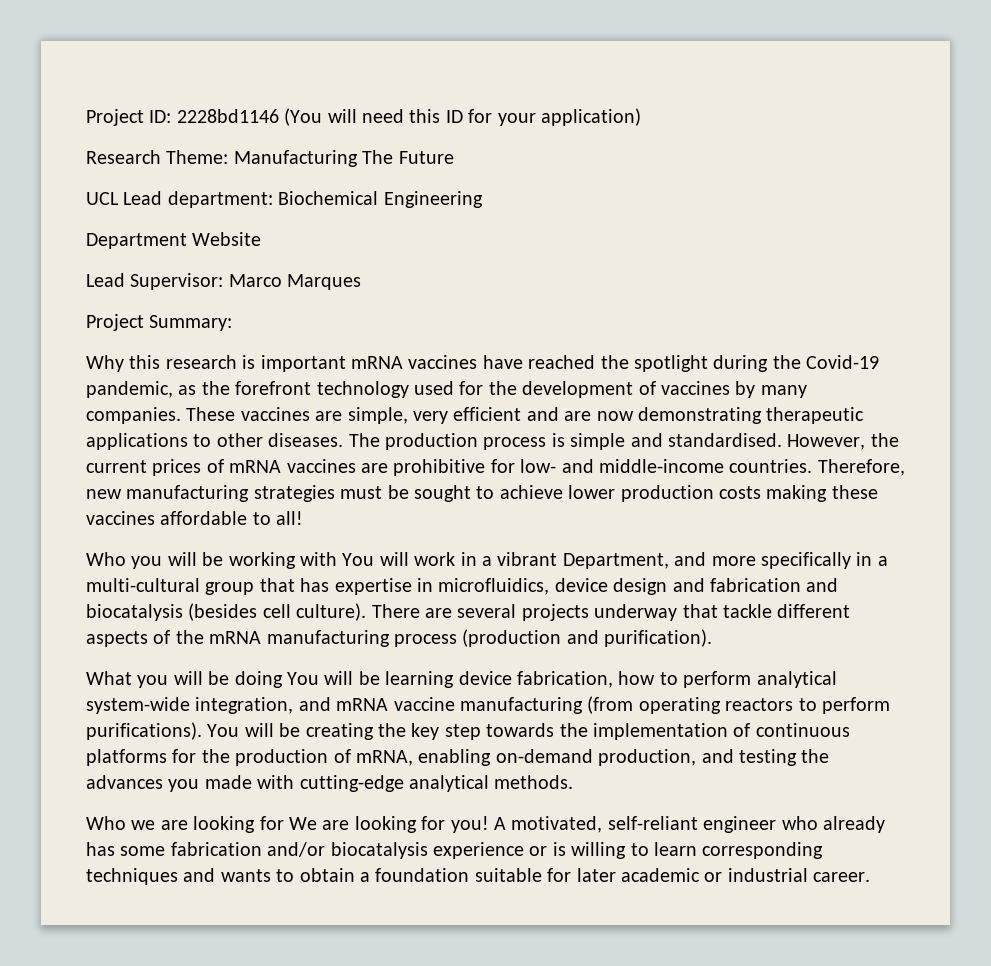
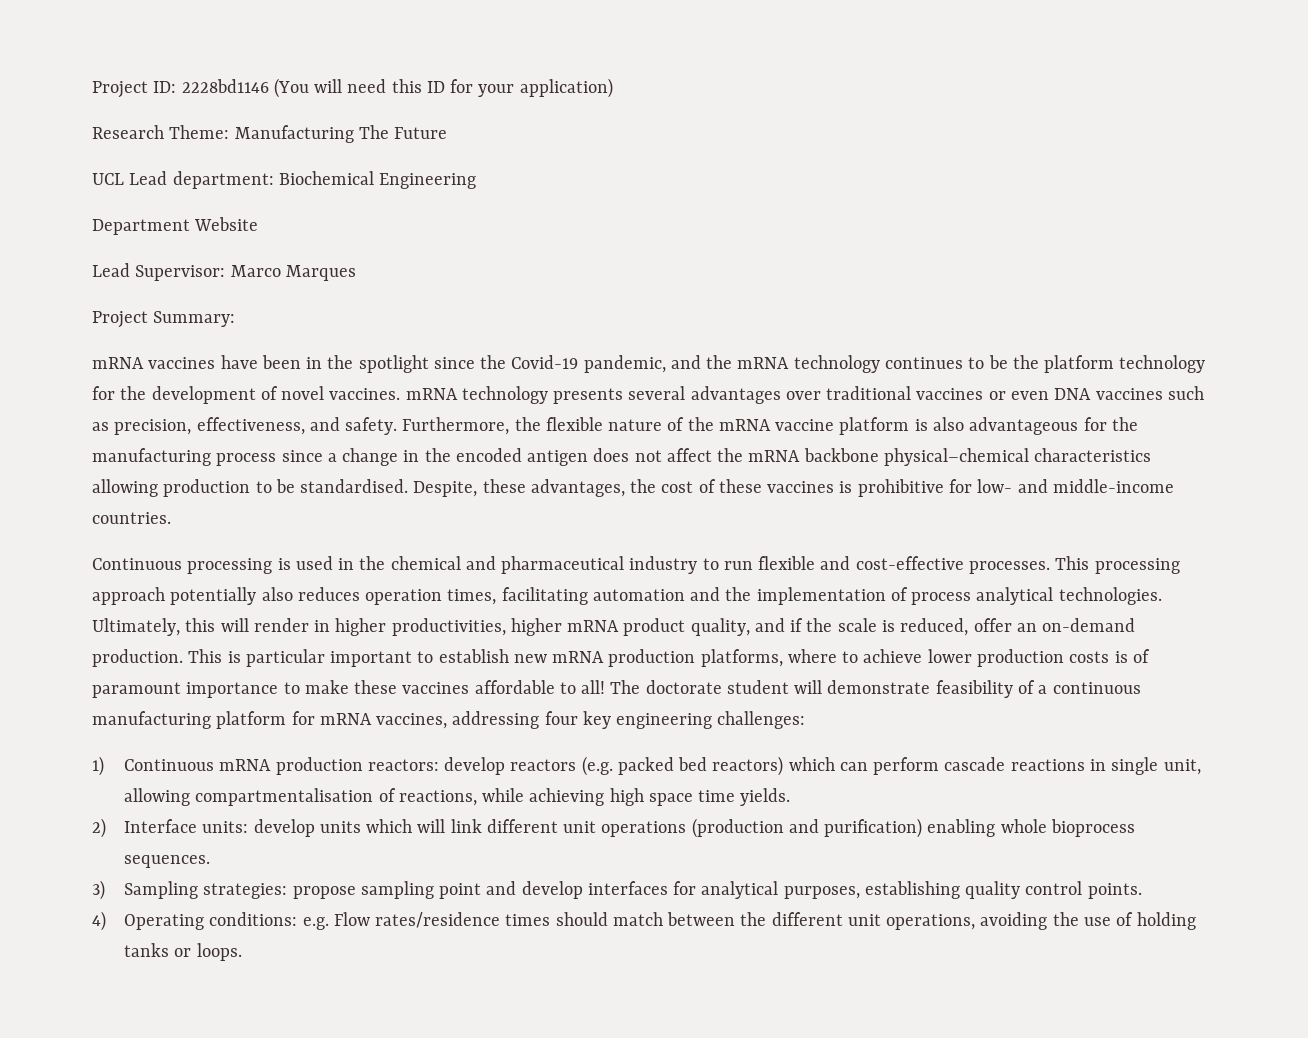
- Why this research is important mRNA vaccines have reached the spotlight during the Covid-19 pandemic, as the forefront technology used for the development of vaccines by many companies. These vaccines are simple, very efficient and are now demonstrating therapeutic applications to other diseases. The production process is simple and standardised. However, the current prices of mRNA vaccines are prohibitive for low- and middle-income countries. Therefore, new manufacturing strategies must be sought to achieve lower production costs making these vaccines affordable to all!
- Who you will be working with You will work in a vibrant Department, and more specifically in a multi-cultural group that has expertise in microfluidics, device design and fabrication and biocatalysis (besides cell culture). There are several projects underway that tackle different aspects of the mRNA manufacturing process (production and purification).
- What you will be doing You will be learning device fabrication, how to perform analytical system-wide integration, and mRNA vaccine manufacturing (from operating reactors to perform purifications). You will be creating the key step towards the implementation of continuous platforms for the production of mRNA, enabling on-demand production, and testing the advances you made with cutting-edge analytical methods.
- Who we are looking for We are looking for you! A motivated, self-reliant engineer who already has some fabrication and/or biocatalysis experience or is willing to learn corresponding techniques and wants to obtain a foundation suitable for later academic or industrial career.
+ mRNA vaccines have been in the spotlight since the Covid-19 pandemic, and the mRNA technology continues to be the platform technology for the development of novel vaccines. mRNA technology presents several advantages over traditional vaccines or even DNA vaccines such as precision, effectiveness, and safety. Furthermore, the flexible nature of the mRNA vaccine platform is also advantageous for the manufacturing process since a change in the encoded antigen does not affect the mRNA backbone physical–chemical characteristics allowing production to be standardised. Despite, these advantages, the cost of these vaccines is prohibitive for low- and middle-income countries.
+ Continuous processing is used in the chemical and pharmaceutical industry to run flexible and cost-effective processes. This processing approach potentially also reduces operation times, facilitating automation and the implementation of process analytical technologies. Ultimately, this will render in higher productivities, higher mRNA product quality, and if the scale is reduced, offer an on-demand production. This is particular important to establish new mRNA production platforms, where to achieve lower production costs is of paramount importance to make these vaccines affordable to all! The doctorate student will demonstrate feasibility of a continuous manufacturing platform for mRNA vaccines, addressing four key engineering challenges:
+ 1) Continuous mRNA production reactors: develop reactors (e.g. packed bed reactors) which can perform cascade reactions in single unit, allowing compartmentalisation of reactions, while achieving high space time yields.
+ 2) Interface units: develop units which will link different unit operations (production and purification) enabling whole bioprocess sequences.
+ 3) Sampling strategies: propose sampling point and develop interfaces for analytical purposes, establishing quality control points.
+ 4) Operating conditions: e.g. Flow rates/residence times should match between the different unit operations, avoiding the use of holding tanks or loops.

